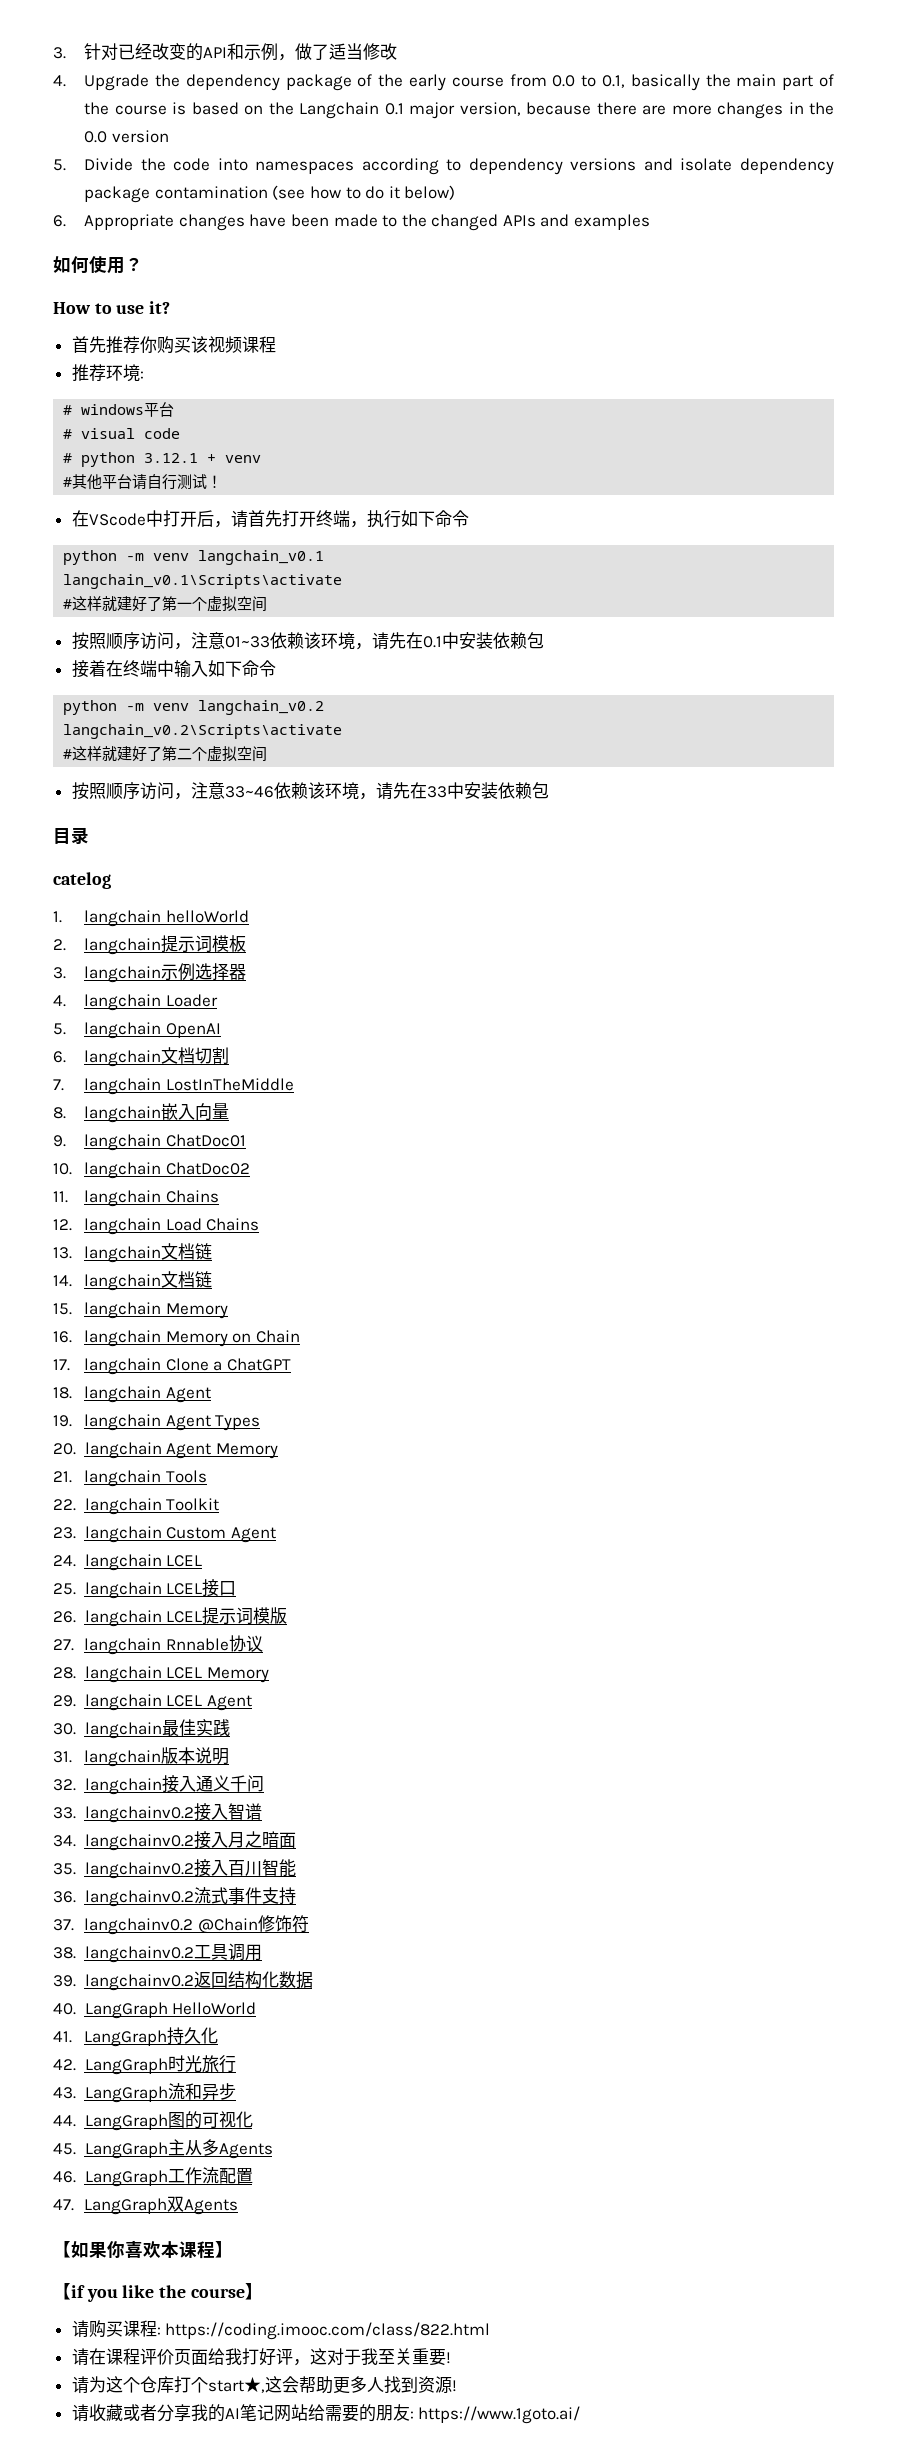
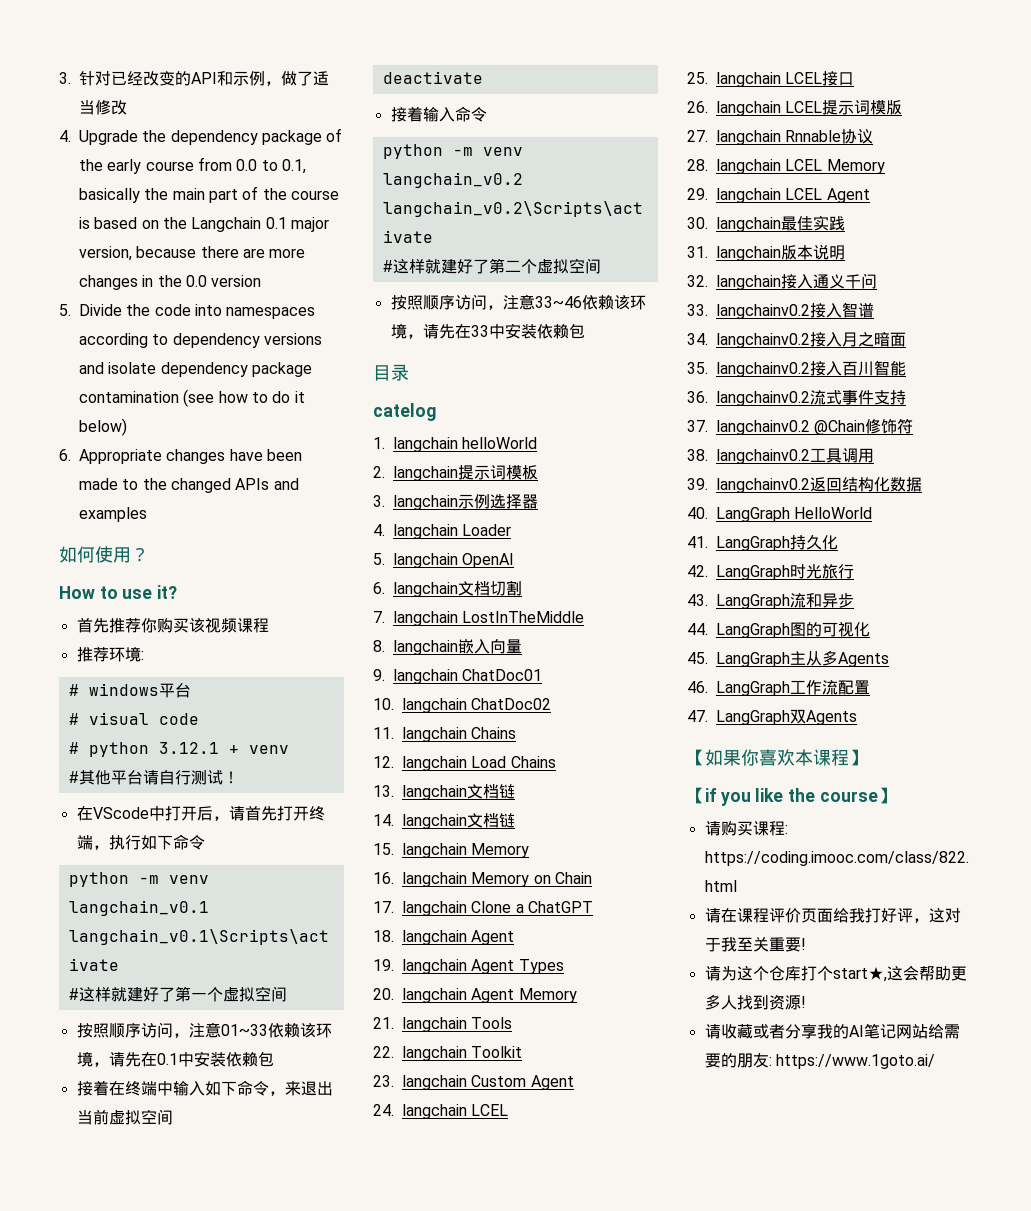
- 接着在终端中输入如下命令
+ 接着在终端中输入如下命令，来退出当前虚拟空间
+ deactivate
+ 接着输入命令

